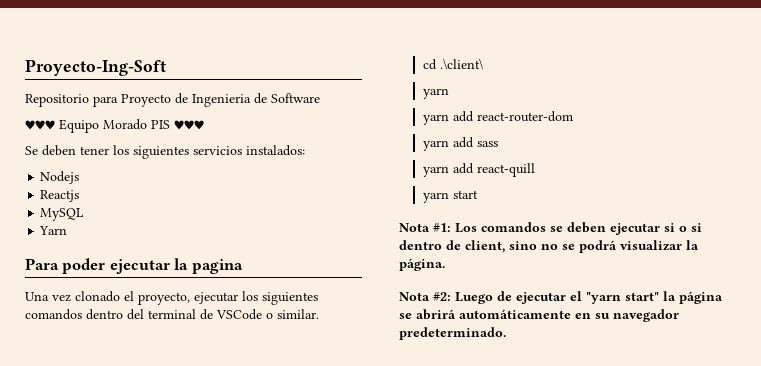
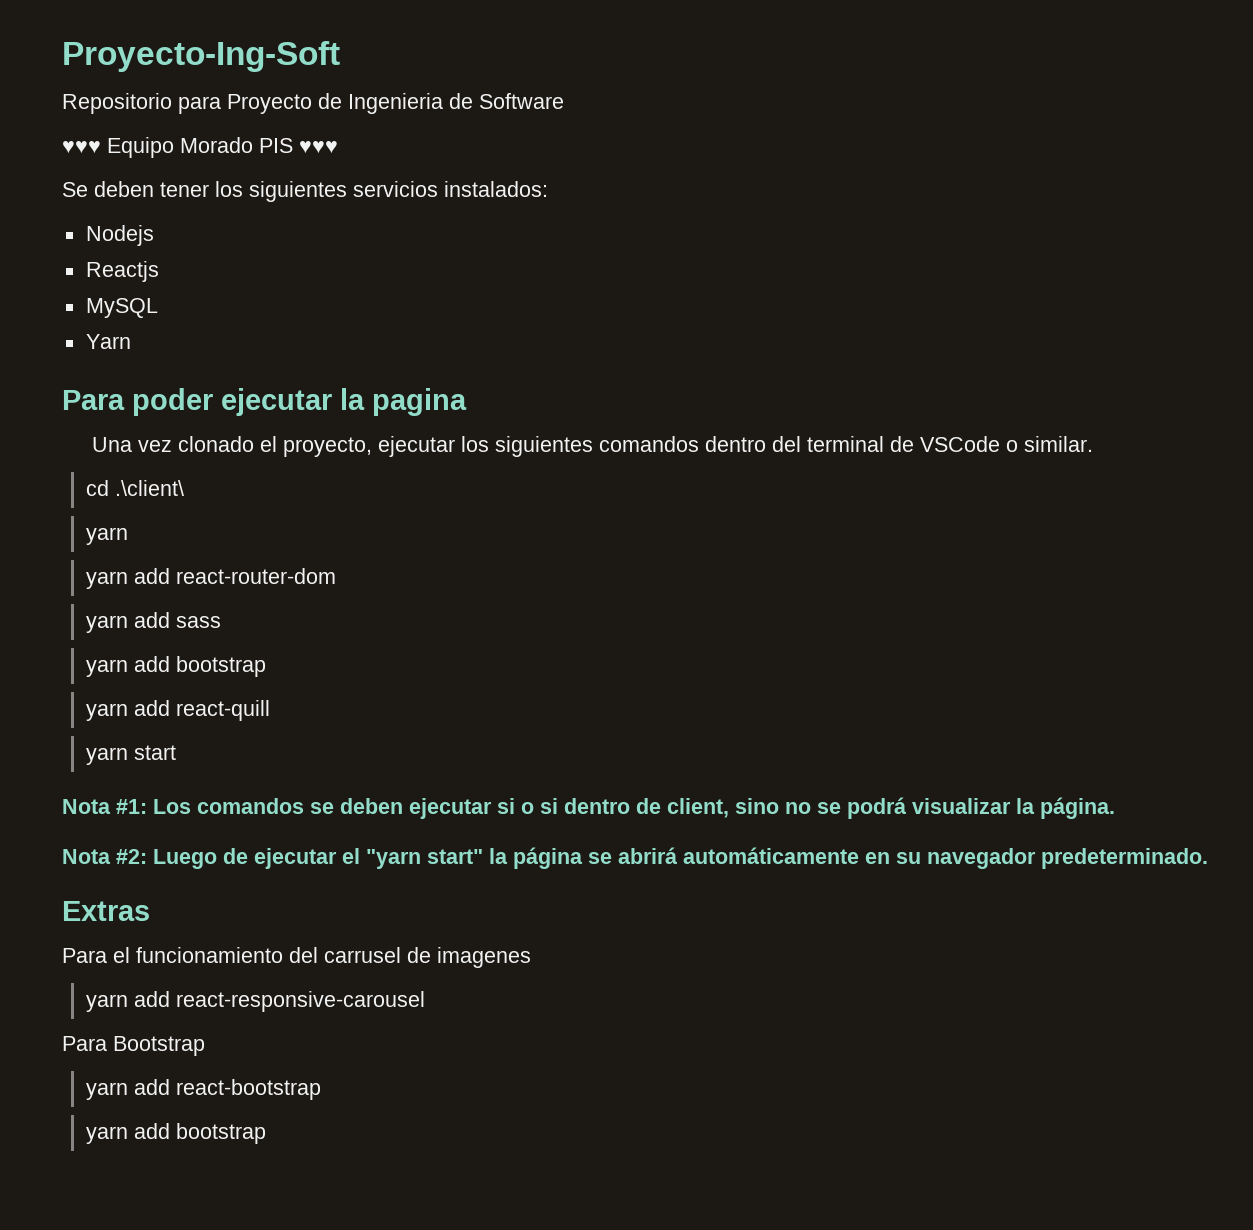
  yarn add sass
+ yarn add bootstrap
+ Extras
+ Para el funcionamiento del carrusel de imagenes
+ yarn add react-responsive-carousel
+ Para Bootstrap
+ yarn add react-bootstrap
+ yarn add bootstrap

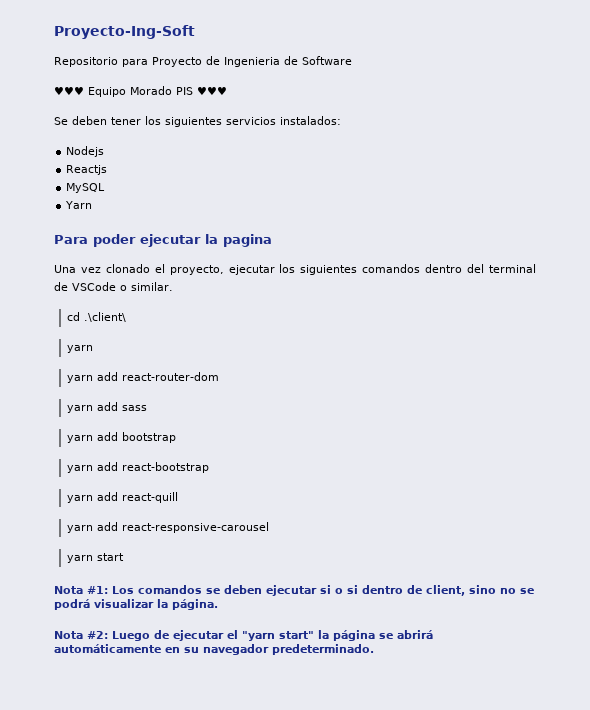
+ yarn add react-bootstrap
+ yarn add react-responsive-carousel
- Extras
- Para el funcionamiento del carrusel de imagenes
- yarn add react-responsive-carousel
- Para Bootstrap
- yarn add react-bootstrap
- yarn add bootstrap

